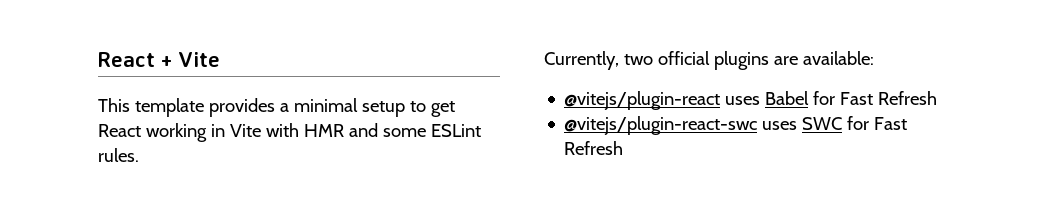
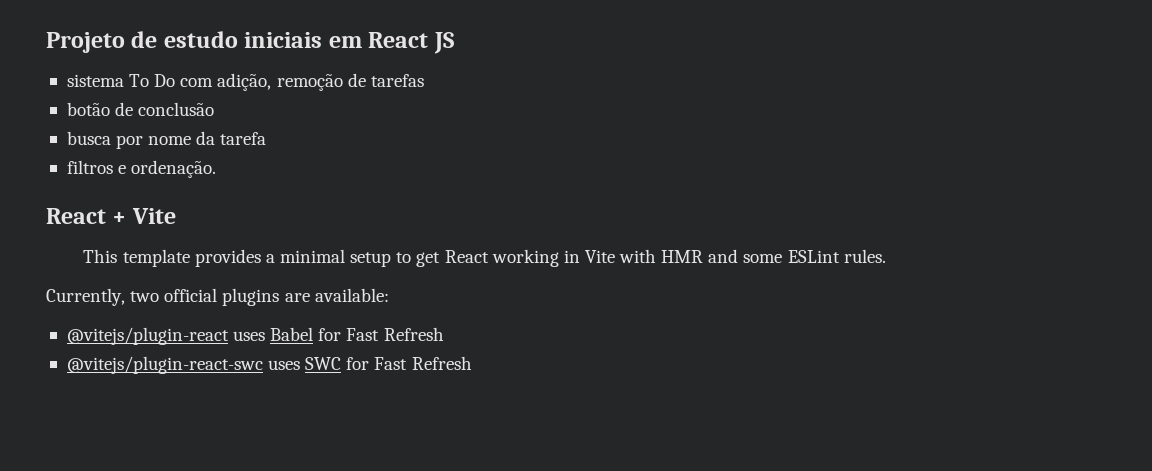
+ Projeto de estudo iniciais em React JS
+ sistema To Do com adição, remoção de tarefas
+ botão de conclusão
+ busca por nome da tarefa
+ filtros e ordenação.

